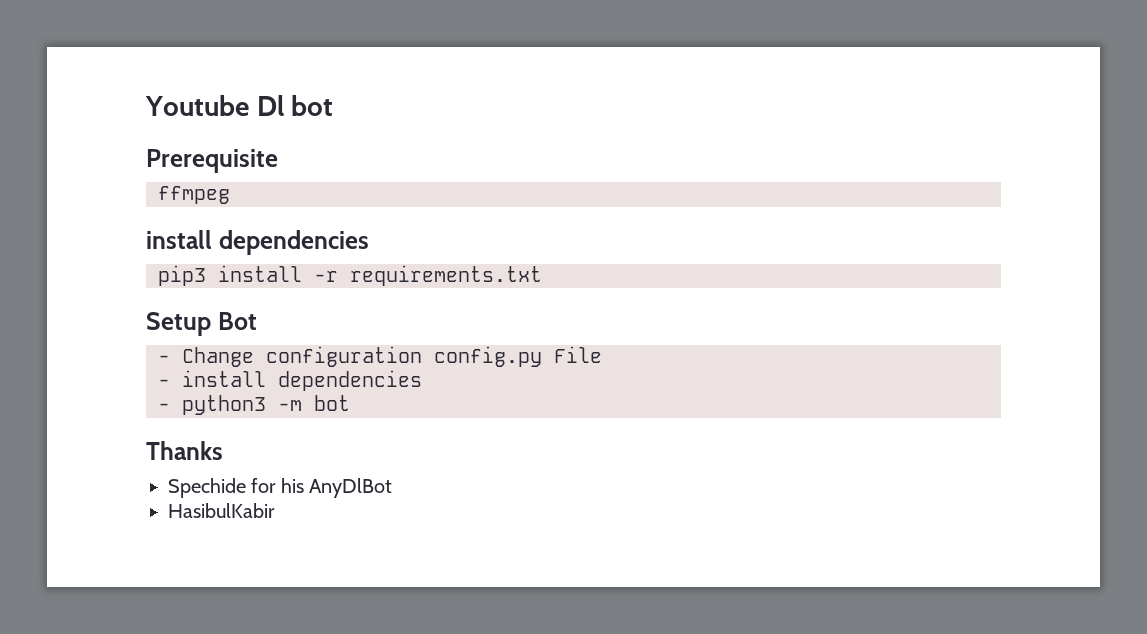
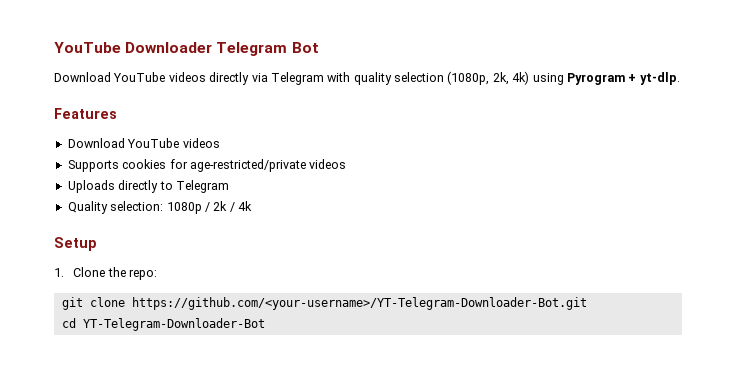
- Youtube Dl bot
- Prerequisite
- ffmpeg
- install dependencies
- pip3 install -r requirements.txt
- Setup Bot
- - Change configuration config.py File
- - install dependencies
- - python3 -m bot
- Thanks
- Spechide for his AnyDlBot
- HasibulKabir
+ YouTube Downloader Telegram Bot
+ Download YouTube videos directly via Telegram with quality selection (1080p, 2k, 4k) using Pyrogram + yt-dlp.
+ Features
+ Download YouTube videos
+ Supports cookies for age-restricted/private videos
+ Uploads directly to Telegram
+ Quality selection: 1080p / 2k / 4k
+ Setup
+ 1. Clone the repo:
+ git clone https://github.com/<your-username>/YT-Telegram-Downloader-Bot.git
+ cd YT-Telegram-Downloader-Bot

